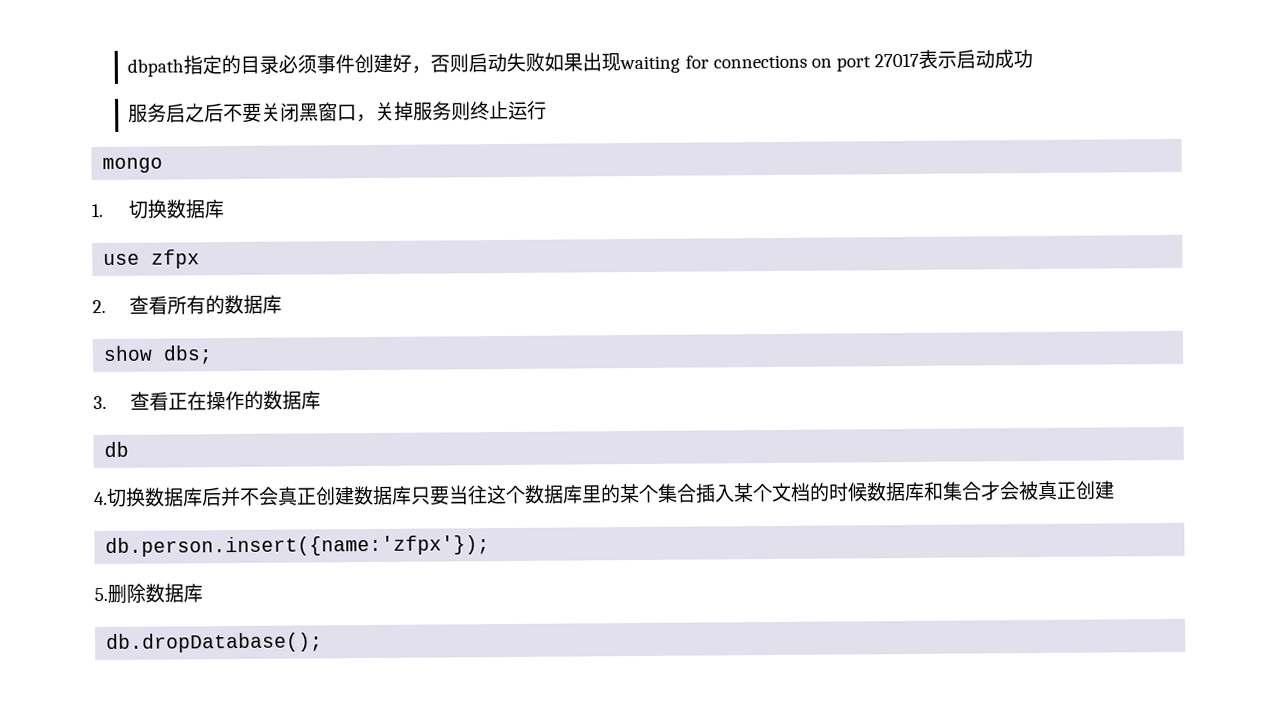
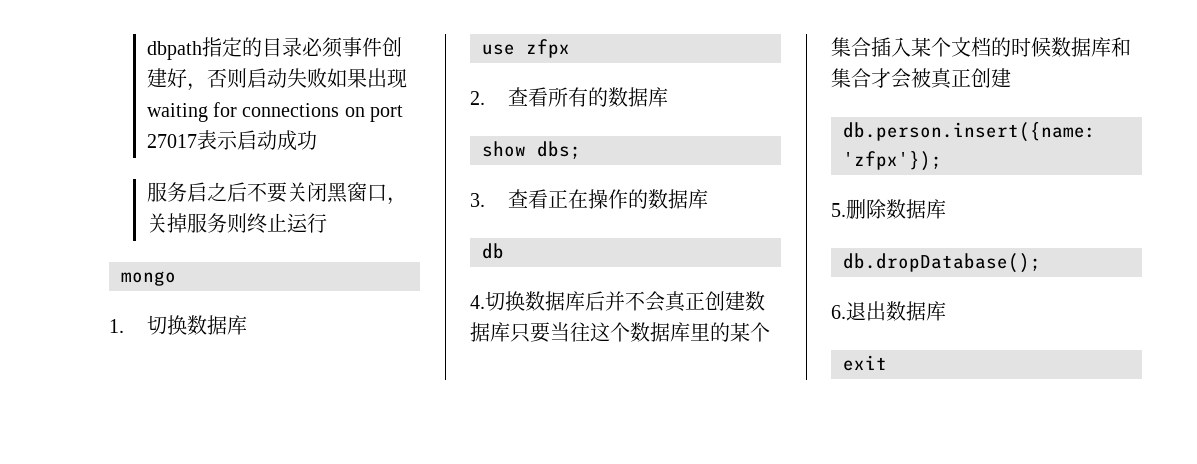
+ 6.退出数据库
+ exit

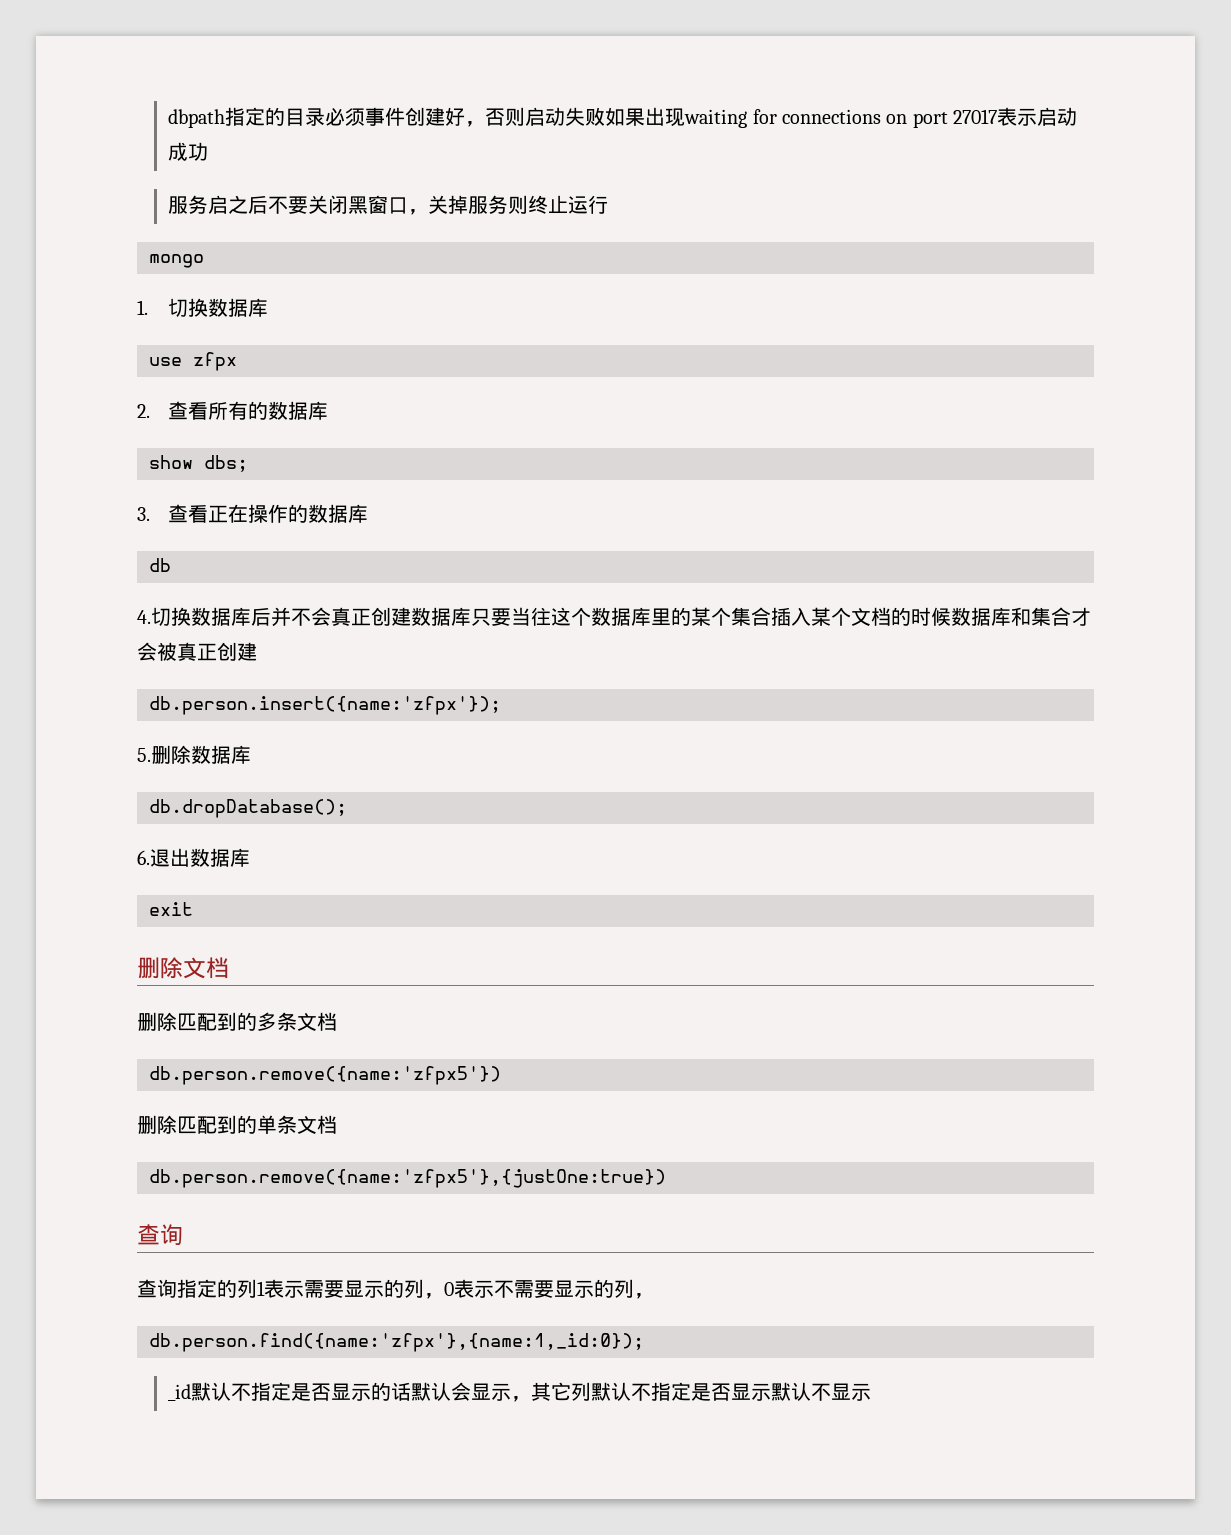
+ 删除文档
+ 删除匹配到的多条文档
+ db.person.remove({name:'zfpx5'})
+ 删除匹配到的单条文档
+ db.person.remove({name:'zfpx5'},{justOne:true})
+ 查询
+ 查询指定的列1表示需要显示的列，0表示不需要显示的列，
+ db.person.find({name:'zfpx'},{name:1,_id:0});
+ _id默认不指定是否显示的话默认会显示，其它列默认不指定是否显示默认不显示

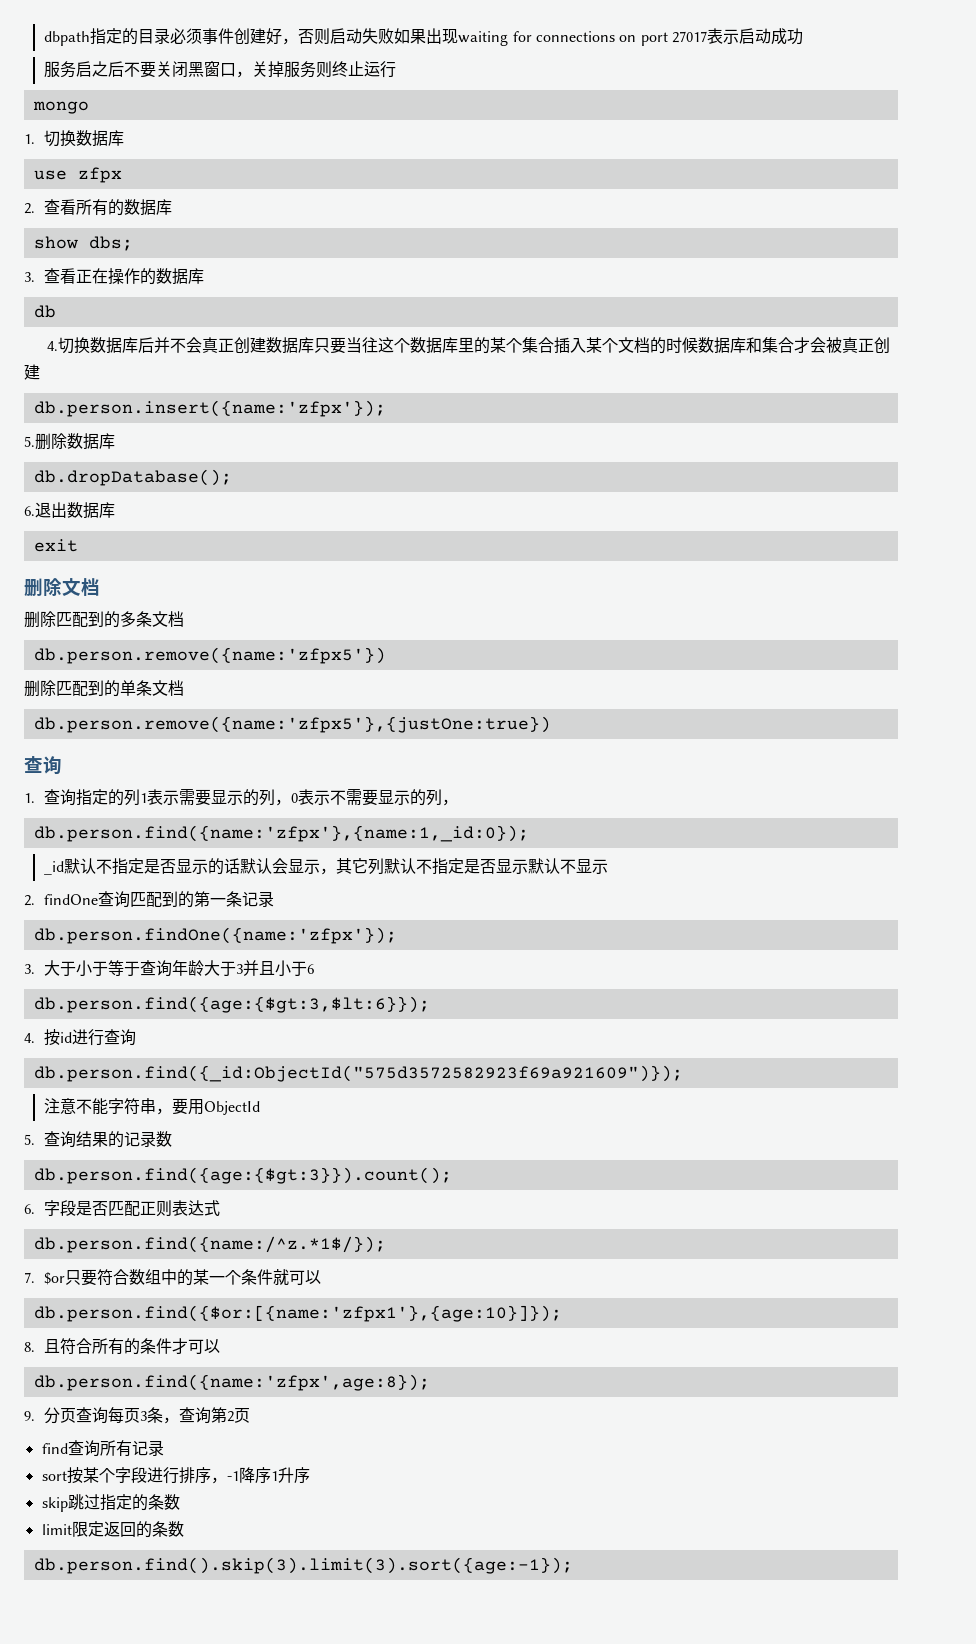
- 查询指定的列1表示需要显示的列，0表示不需要显示的列，
+ 1.查询指定的列1表示需要显示的列，0表示不需要显示的列，
+ 2. findOne查询匹配到的第一条记录
+ db.person.findOne({name:'zfpx'});
+ 3.大于小于等于查询年龄大于3并且小于6
+ db.person.find({age:{$gt:3,$lt:6}});
+ 4.按id进行查询
+ db.person.find({_id:ObjectId("575d3572582923f69a921609")});
+ 注意不能字符串，要用ObjectId
+ 5.查询结果的记录数
+ db.person.find({age:{$gt:3}}).count();
+ 6.字段是否匹配正则表达式
+ db.person.find({name:/^z.*1$/});
+ 7. $or只要符合数组中的某一个条件就可以
+ db.person.find({$or:[{name:'zfpx1'},{age:10}]});
+ 8.且符合所有的条件才可以
+ db.person.find({name:'zfpx',age:8});
+ 9.分页查询每页3条，查询第2页
+ find查询所有记录
+ sort按某个字段进行排序，-1降序1升序
+ skip跳过指定的条数
+ limit限定返回的条数
+ db.person.find().skip(3).limit(3).sort({age:-1});

